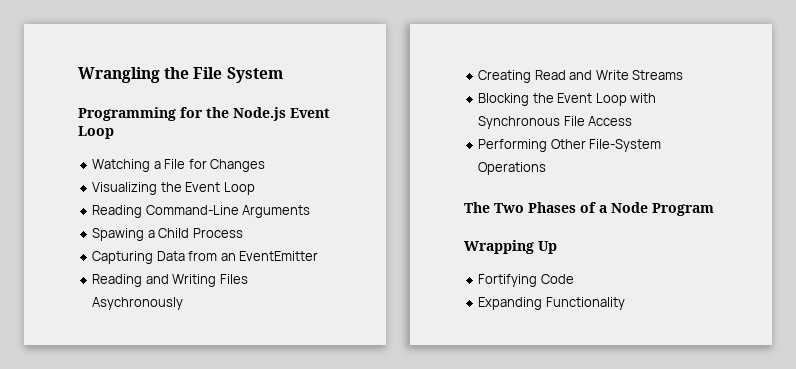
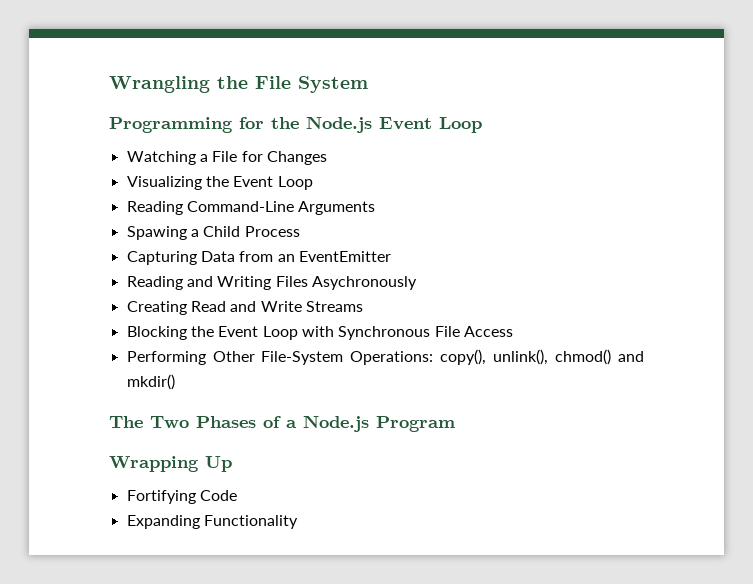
- Performing Other File-System Operations
+ Performing Other File-System Operations: copy(), unlink(), chmod() and mkdir()
- The Two Phases of a Node Program
+ The Two Phases of a Node.js Program

